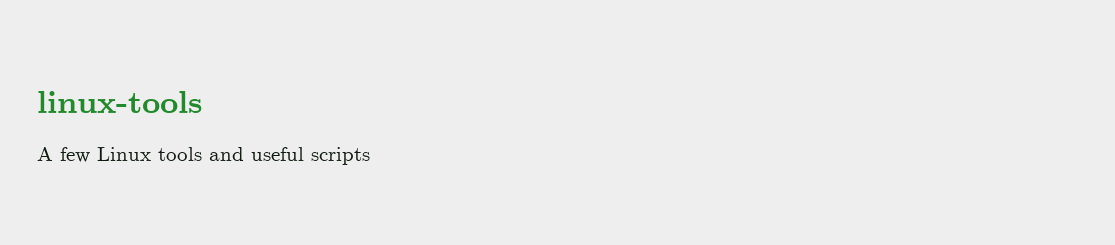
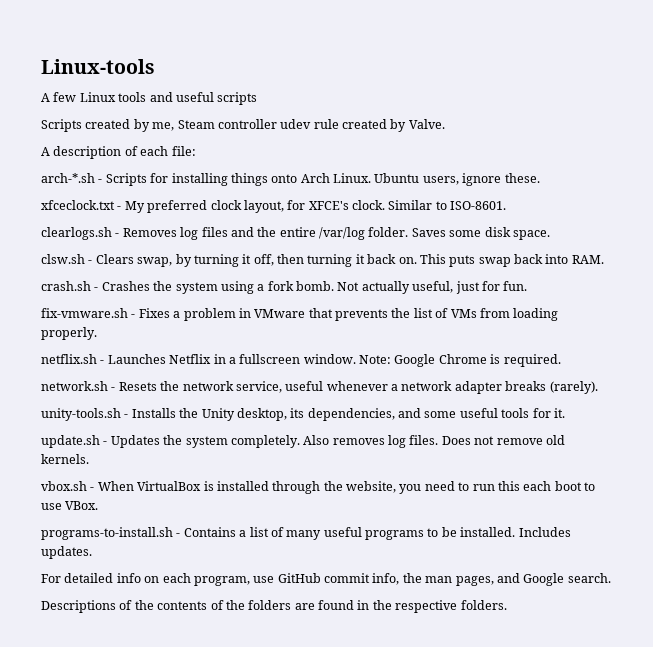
- linux-tools
+ Linux-tools
+ Scripts created by me, Steam controller udev rule created by Valve.
+ A description of each file:
+ arch-*.sh - Scripts for installing things onto Arch Linux. Ubuntu users, ignore these.
+ xfceclock.txt - My preferred clock layout, for XFCE's clock. Similar to ISO-8601.
+ clearlogs.sh - Removes log files and the entire /var/log folder. Saves some disk space.
+ clsw.sh - Clears swap, by turning it off, then turning it back on. This puts swap back into RAM.
+ crash.sh - Crashes the system using a fork bomb. Not actually useful, just for fun.
+ fix-vmware.sh - Fixes a problem in VMware that prevents the list of VMs from loading properly.
+ netflix.sh - Launches Netflix in a fullscreen window. Note: Google Chrome is required.
+ network.sh - Resets the network service, useful whenever a network adapter breaks (rarely).
+ unity-tools.sh - Installs the Unity desktop, its dependencies, and some useful tools for it.
+ update.sh - Updates the system completely. Also removes log files. Does not remove old kernels.
+ vbox.sh - When VirtualBox is installed through the website, you need to run this each boot to use VBox.
+ programs-to-install.sh - Contains a list of many useful programs to be installed. Includes updates.
+ For detailed info on each program, use GitHub commit info, the man pages, and Google search.
+ Descriptions of the contents of the folders are found in the respective folders.

